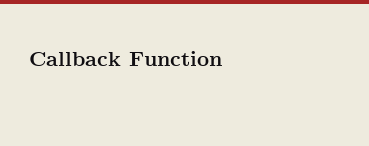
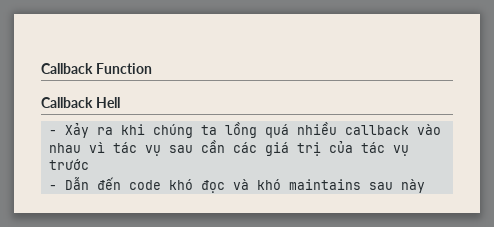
+ Callback Hell
+ - Xảy ra khi chúng ta lồng quá nhiều callback vào nhau vì tác vụ sau cần các giá trị của tác vụ trước
+ - Dẫn đến code khó đọc và khó maintains sau này

